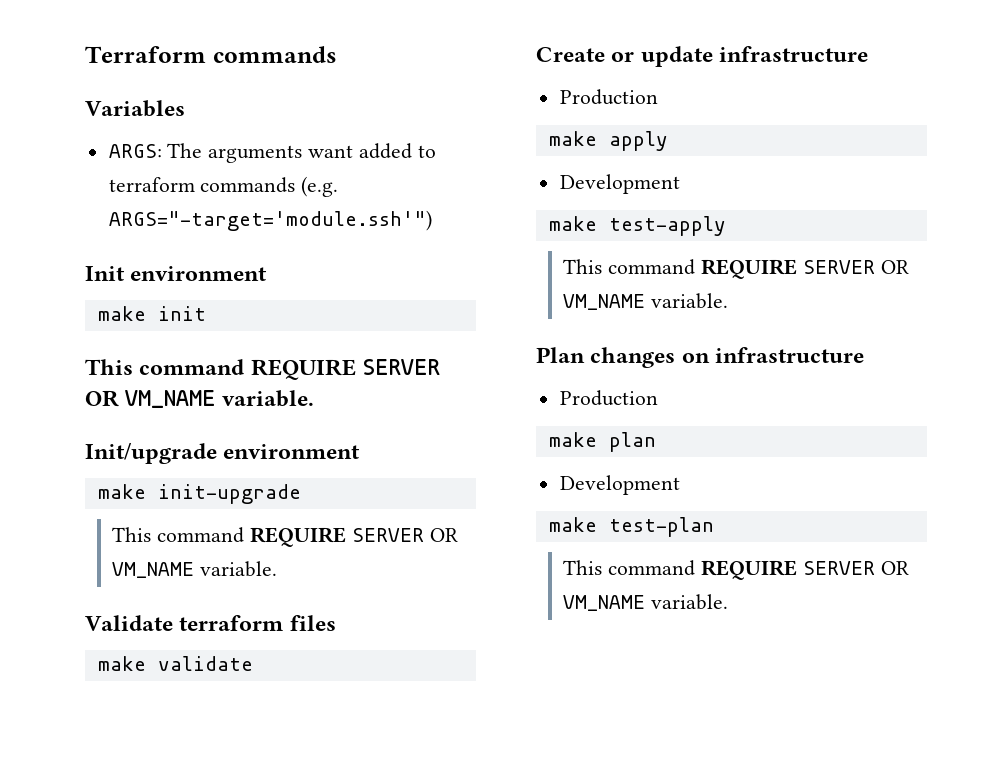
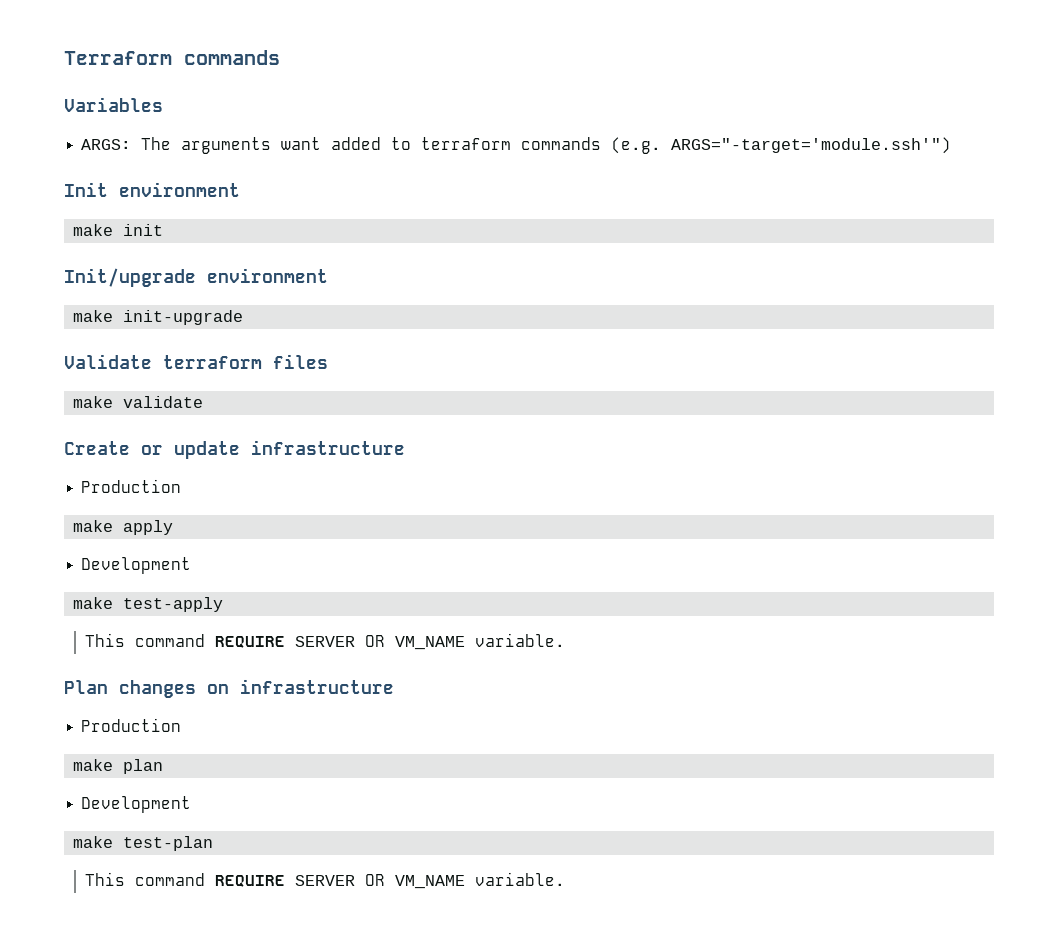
  make init
- This command REQUIRE SERVER OR VM_NAME variable.
  Init/upgrade environment
  make init-upgrade
- This command REQUIRE SERVER OR VM_NAME variable.

